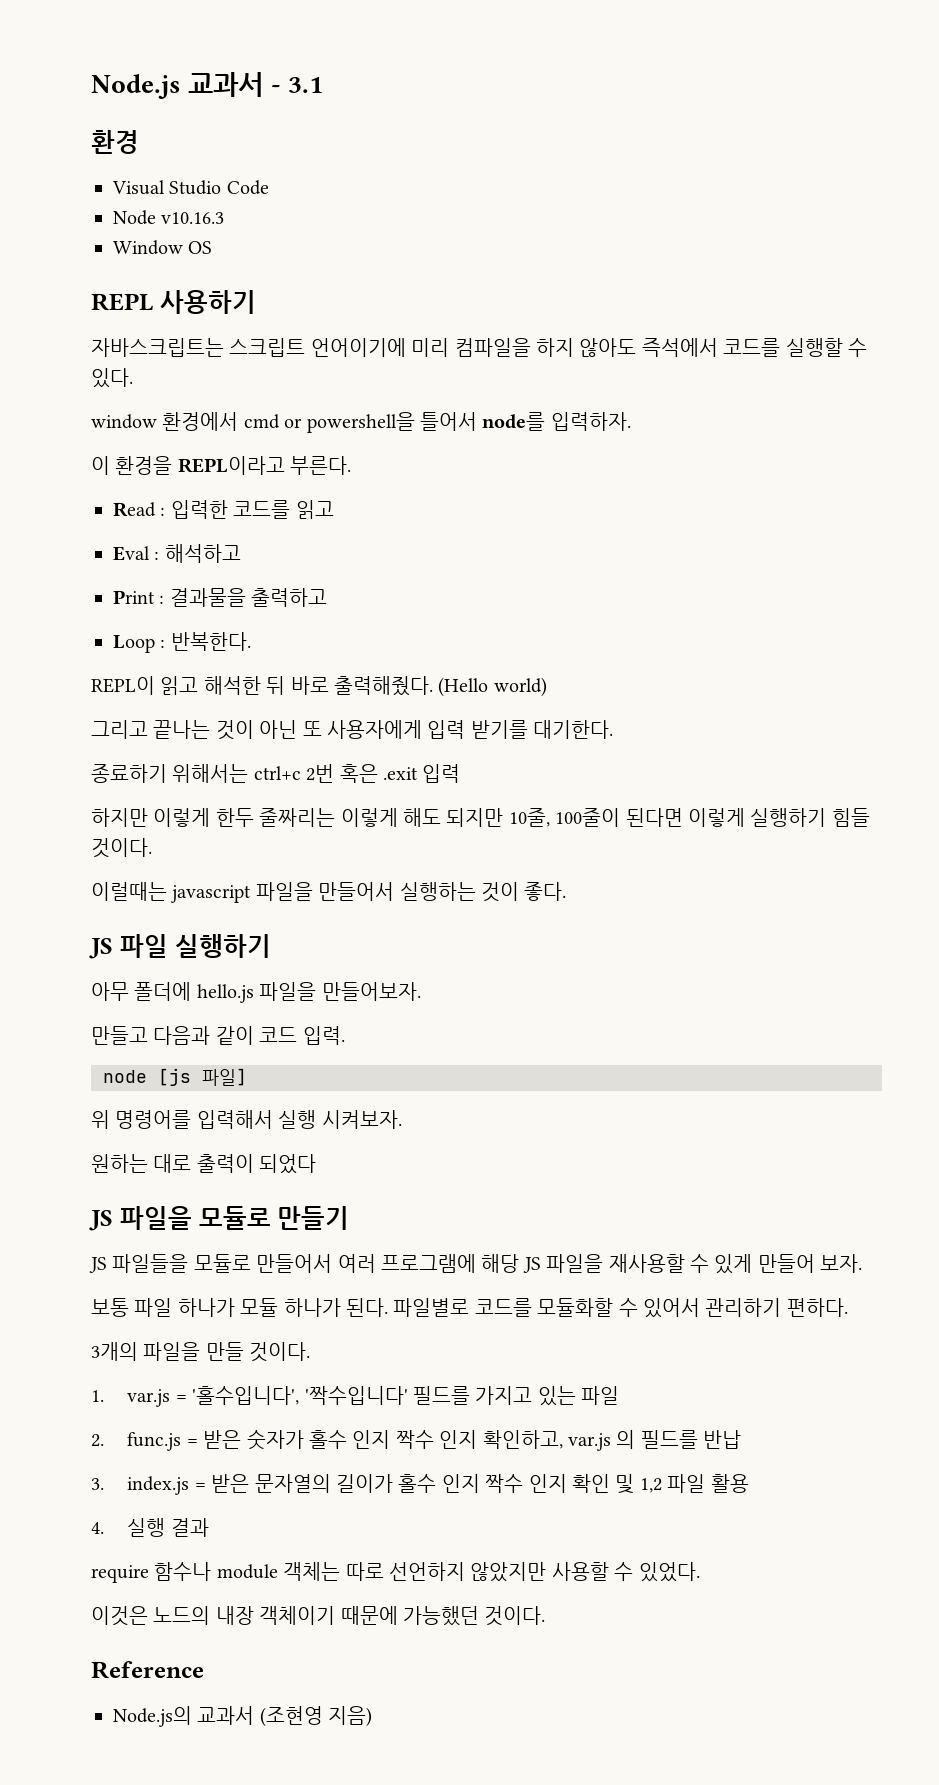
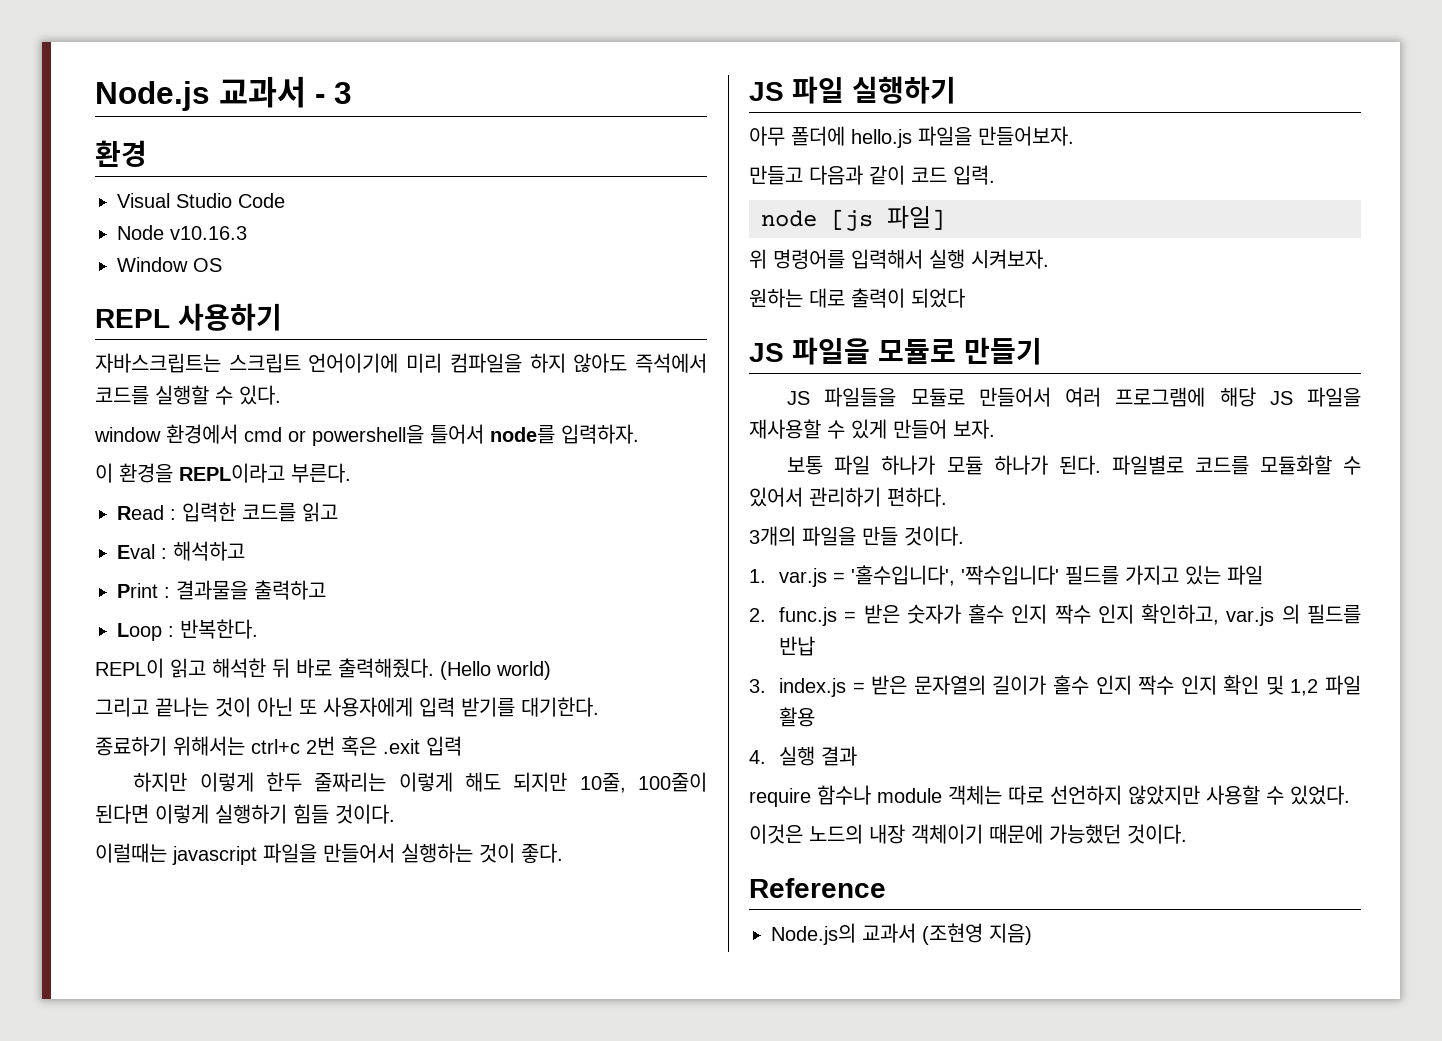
- Node.js 교과서 - 3.1
+ Node.js 교과서 - 3

